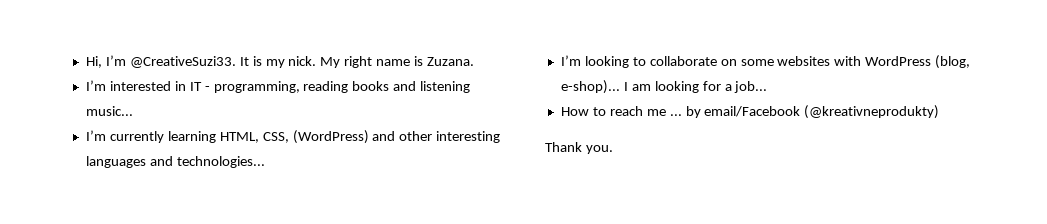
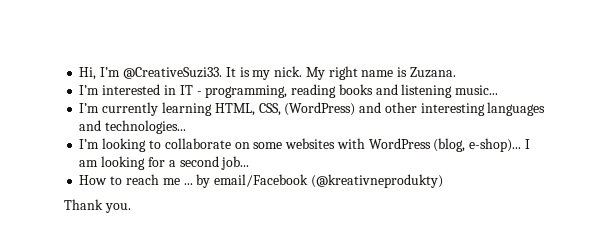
- I am looking for a job...
+ I am looking for a second job...

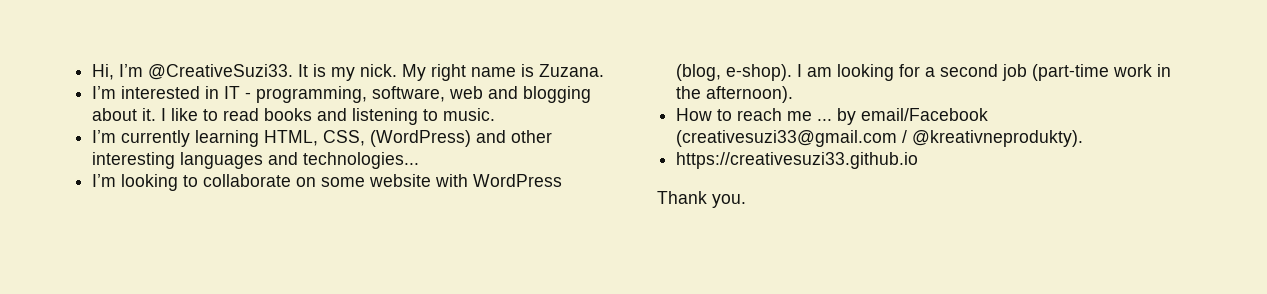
- I’m interested in IT - programming, reading books and listening music...
+ I’m interested in IT - programming, software, web and blogging about it. I like to read books and listening to music.
- I’m looking to collaborate on some websites with WordPress (blog, e-shop)...
+ I’m looking to collaborate on some website with WordPress (blog, e-shop).
- I am looking for a second job...
+ I am looking for a second job (part-time work in the afternoon).
- How to reach me ... by email/Facebook (@kreativneprodukty)
+ How to reach me ... by email/Facebook (creativesuzi33@gmail.com / @kreativneprodukty).
+ https://creativesuzi33.github.io

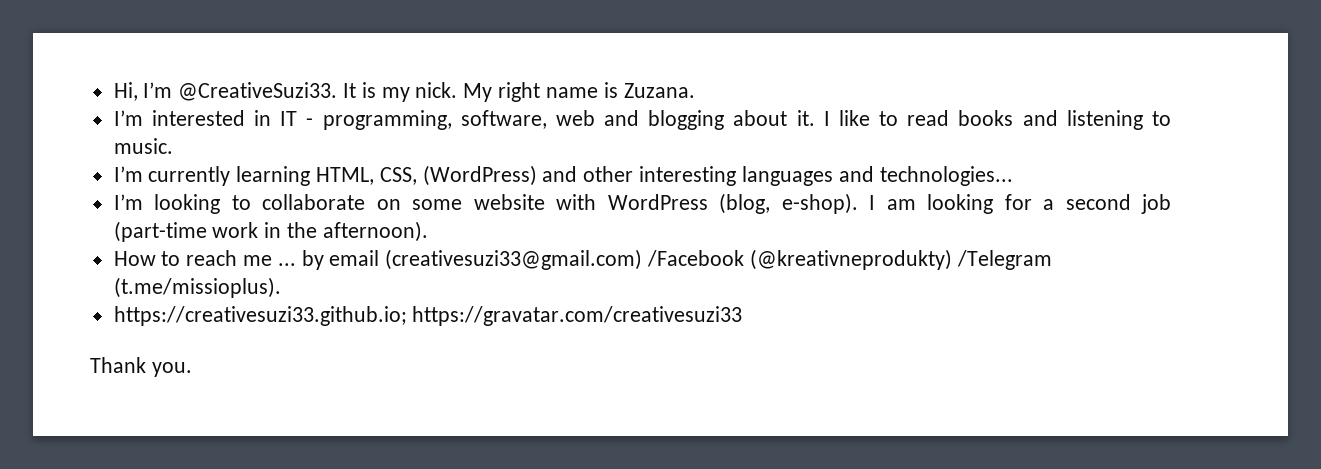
- How to reach me ... by email/Facebook (creativesuzi33@gmail.com / @kreativneprodukty).
- https://creativesuzi33.github.io
+ How to reach me ... by email (creativesuzi33@gmail.com) /Facebook (@kreativneprodukty) /Telegram (t.me/missioplus).
+ https://creativesuzi33.github.io; https://gravatar.com/creativesuzi33

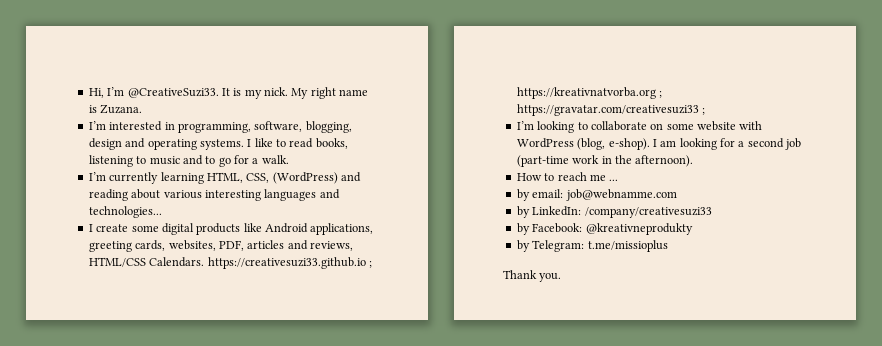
- I’m interested in IT - programming, software, web and blogging about it. I like to read books and listening to music.
+ I’m interested in programming, software, blogging, design and operating systems. I like to read books, listening to music and to go for a walk.
- I’m currently learning HTML, CSS, (WordPress) and other interesting languages and technologies...
+ I’m currently learning HTML, CSS, (WordPress) and reading about various interesting languages and technologies...
+ I create some digital products like Android applications, greeting cards, websites, PDF, articles and reviews, HTML/CSS Calendars. https://creativesuzi33.github.io ; https://kreativnatvorba.org ; https://gravatar.com/creativesuzi33 ;
- How to reach me ... by email (creativesuzi33@gmail.com) /Facebook (@kreativneprodukty) /Telegram (t.me/missioplus).
- https://creativesuzi33.github.io; https://gravatar.com/creativesuzi33
+ How to reach me ...
+ by email: job@webnamme.com
+ by LinkedIn: /company/creativesuzi33
+ by Facebook: @kreativneprodukty
+ by Telegram: t.me/missioplus

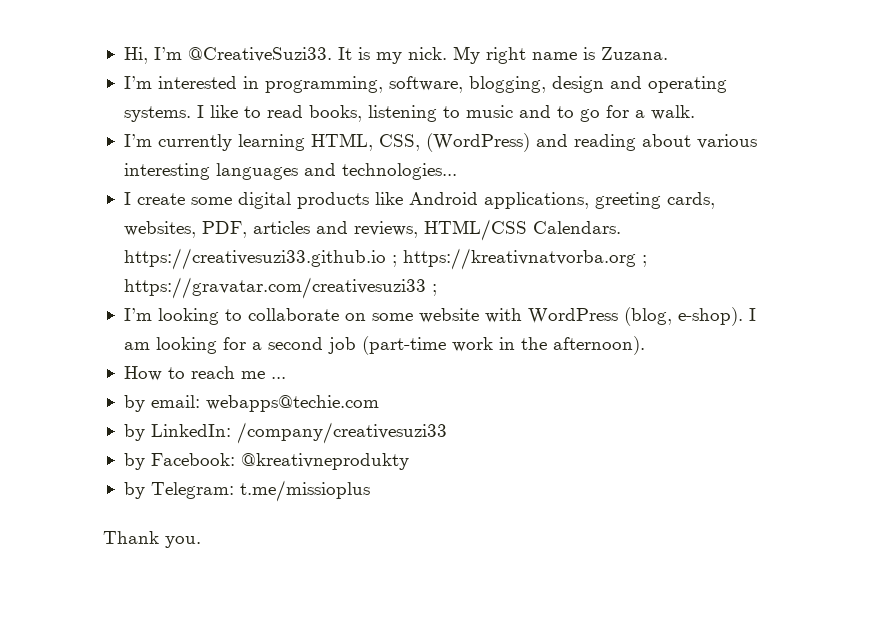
- by email: job@webnamme.com
+ by email: webapps@techie.com

